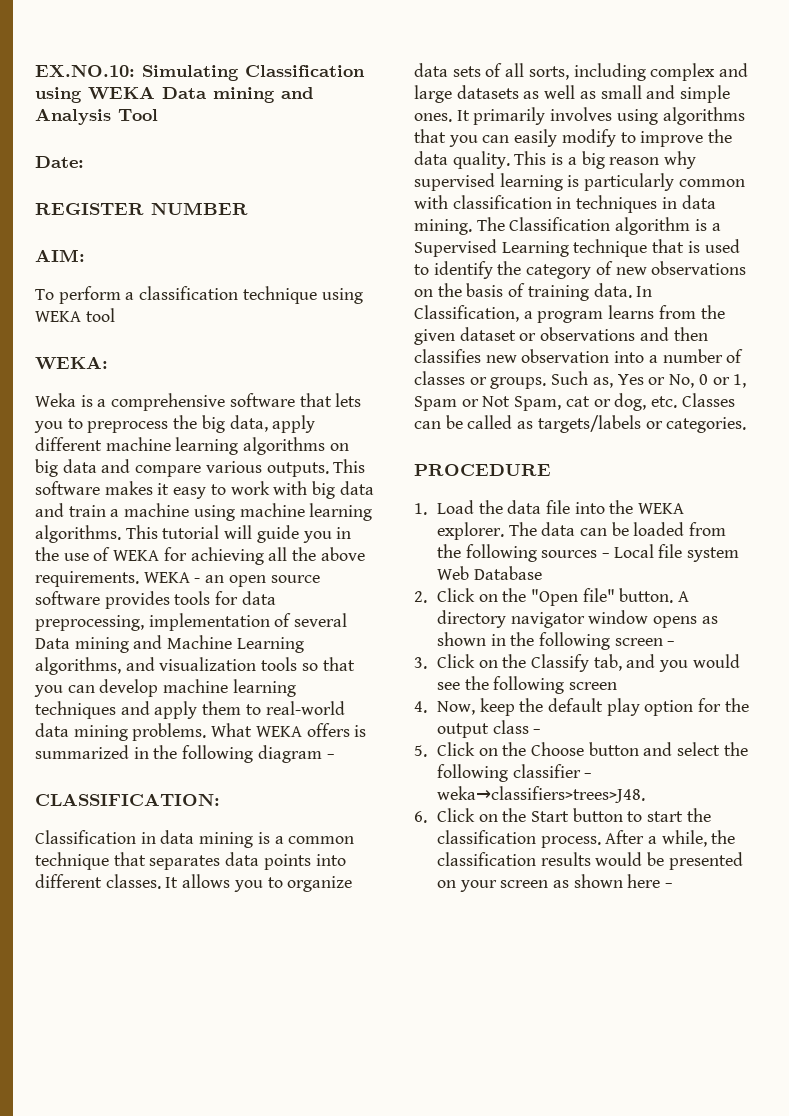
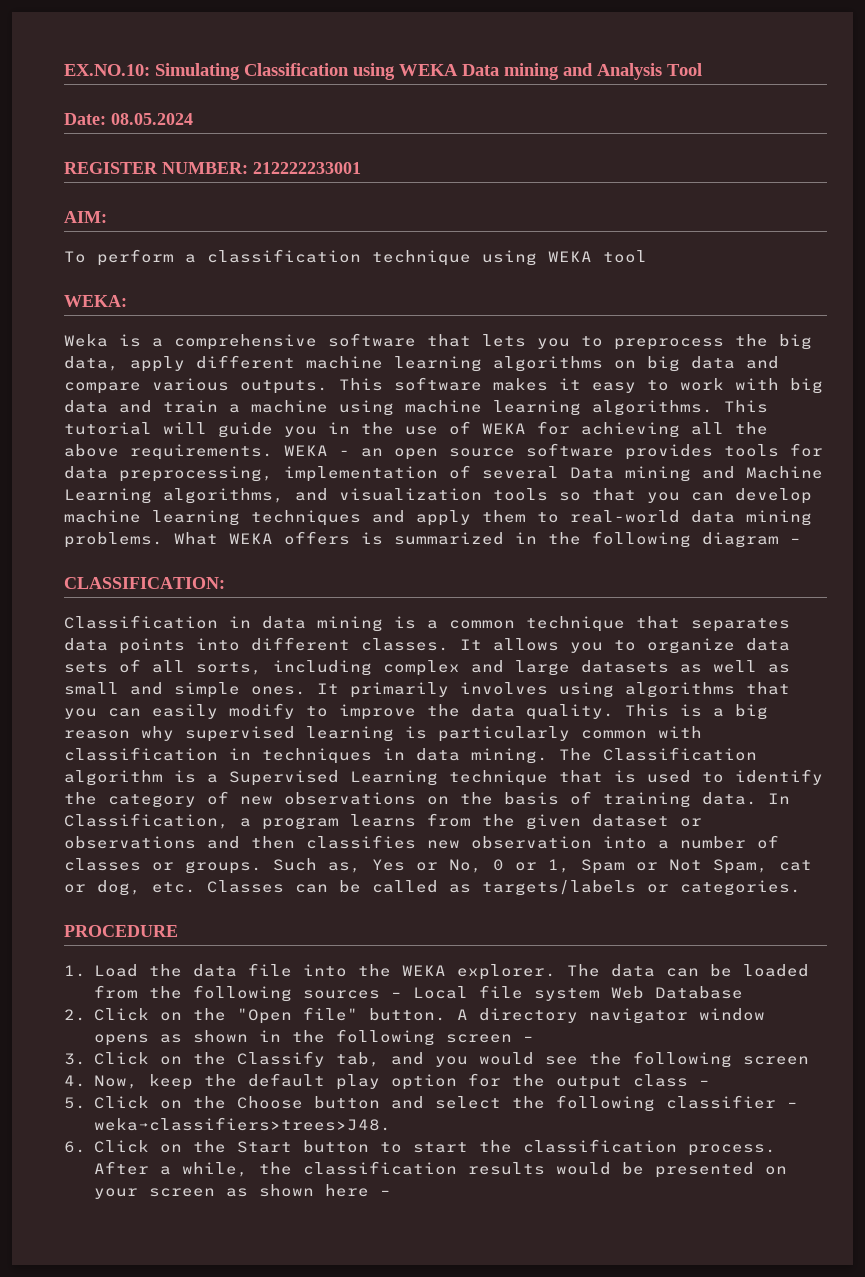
- Date:
+ Date: 08.05.2024
- REGISTER NUMBER
+ REGISTER NUMBER: 212222233001

